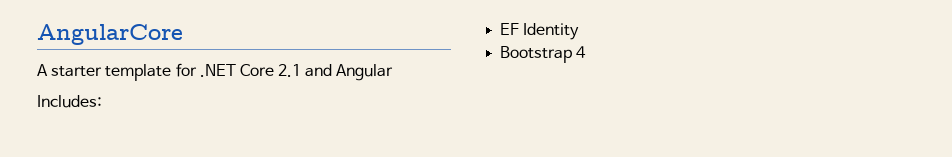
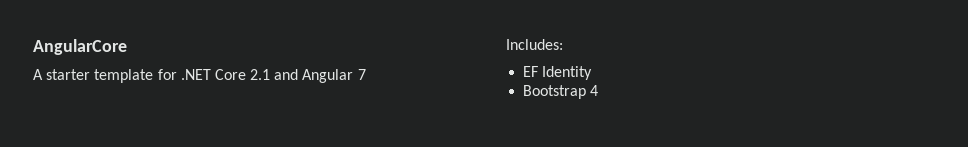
- A starter template for .NET Core 2.1 and Angular
+ A starter template for .NET Core 2.1 and Angular 7

